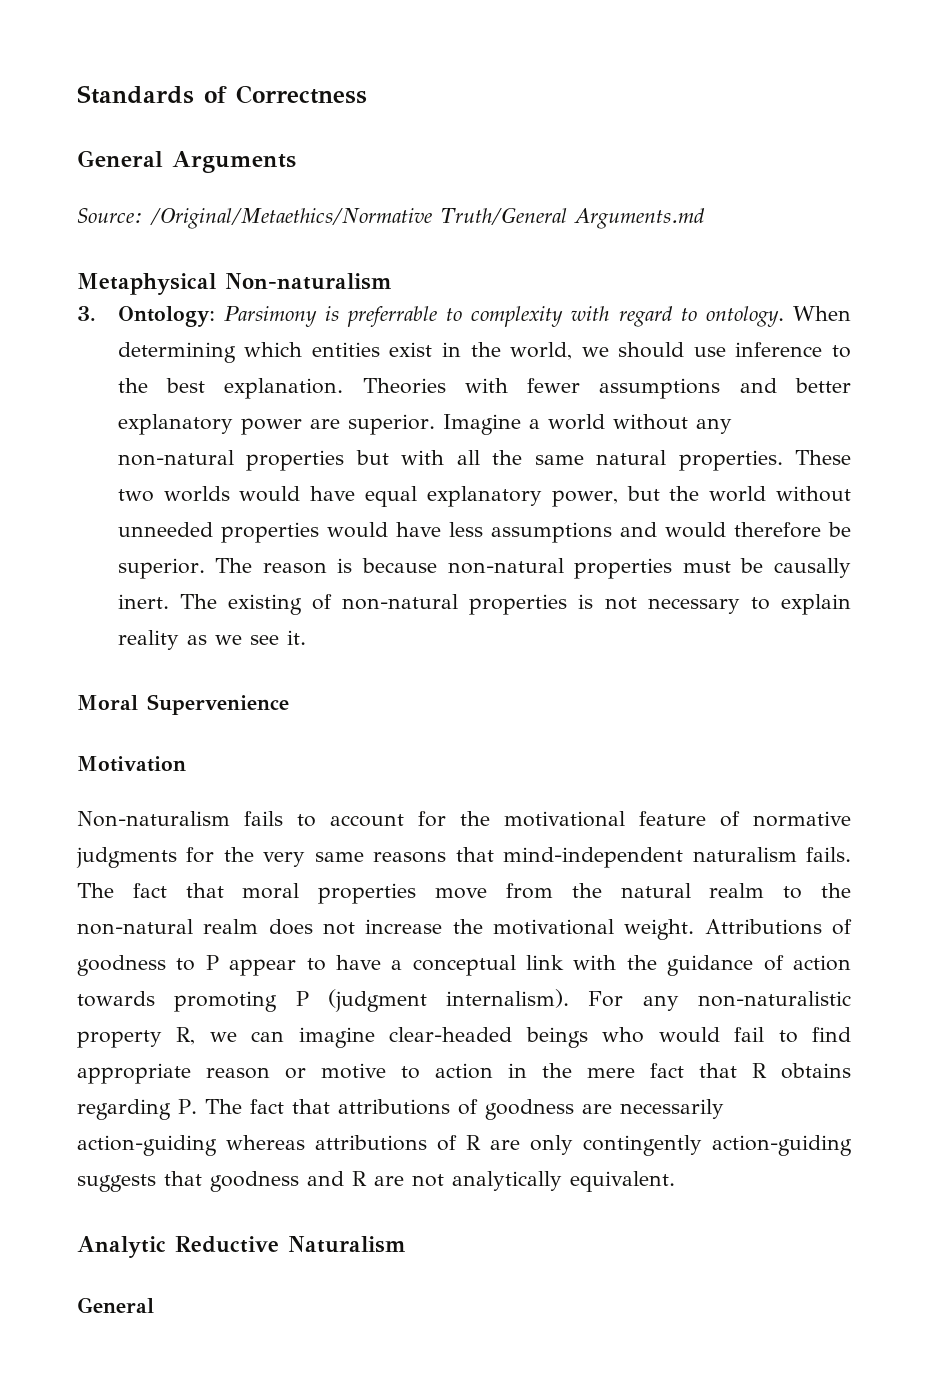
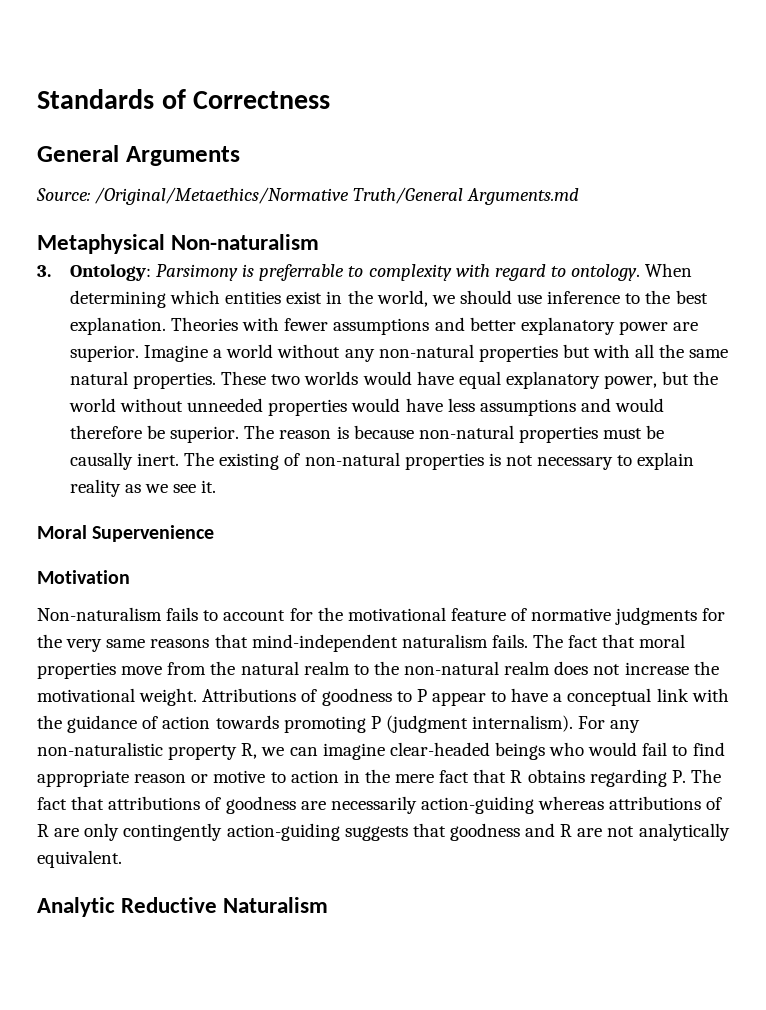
  Analytic Reductive Naturalism
- General

